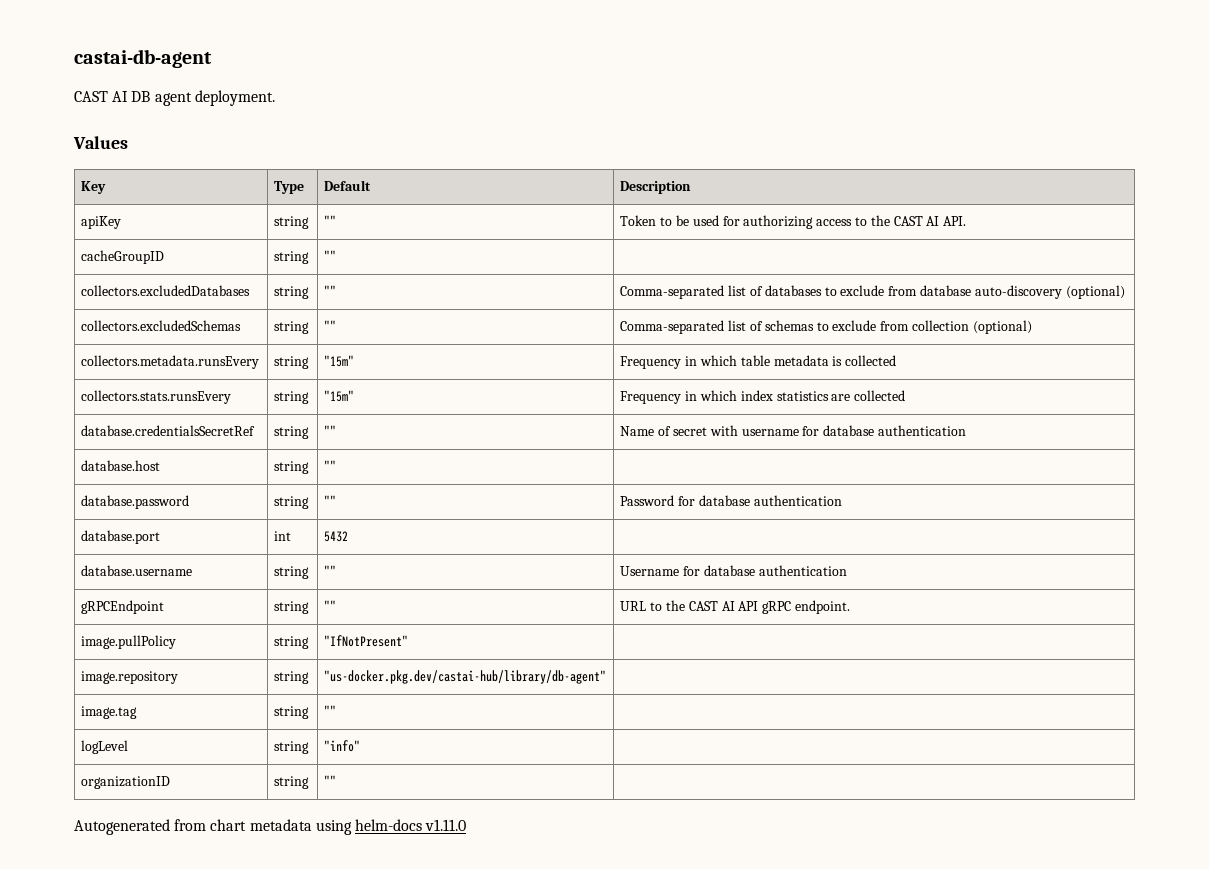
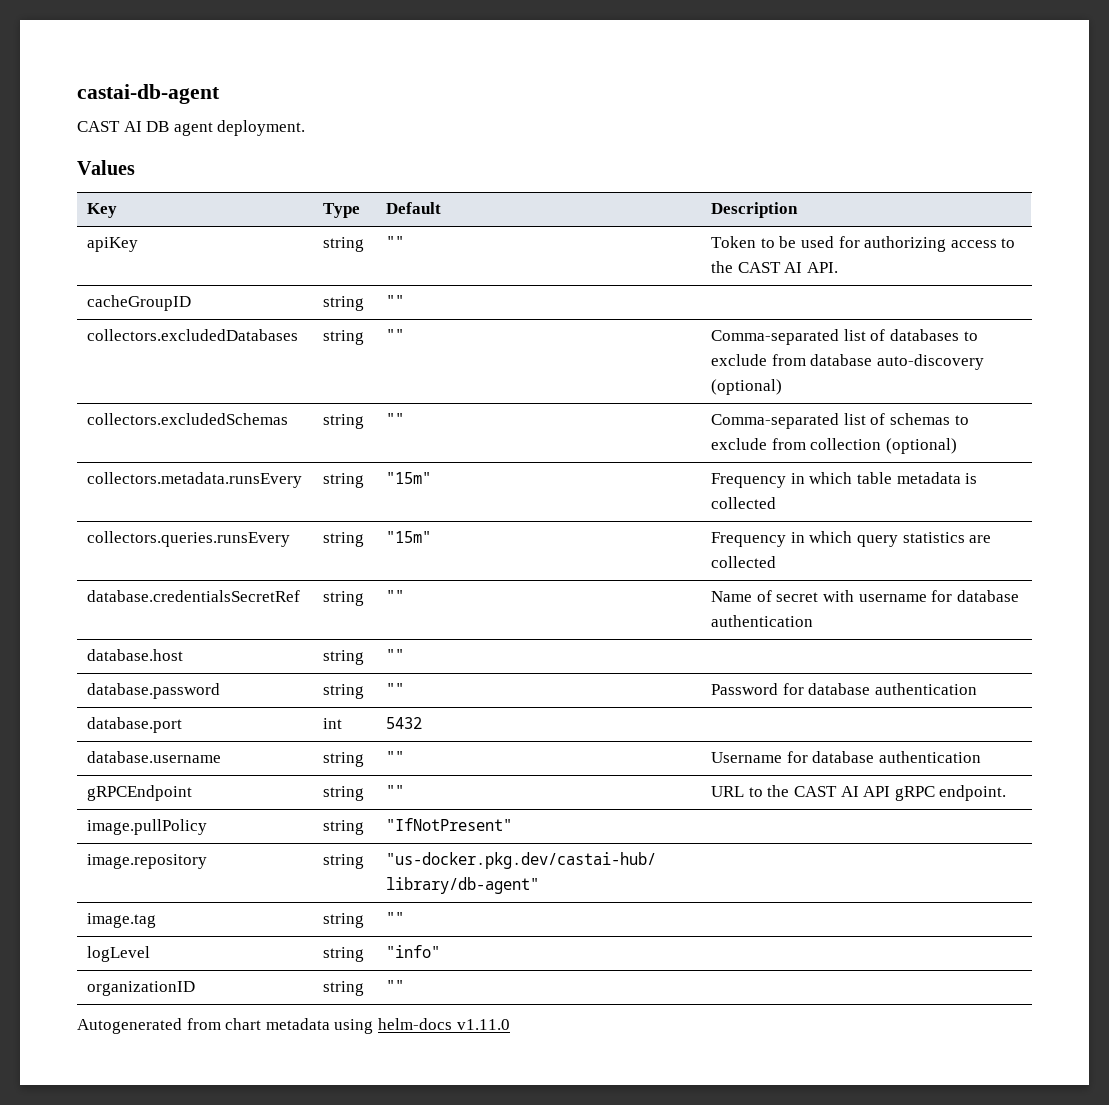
- collectors.stats.runsEvery | string | "15m" | Frequency in which index statistics are collected
+ collectors.queries.runsEvery | string | "15m" | Frequency in which query statistics are collected

